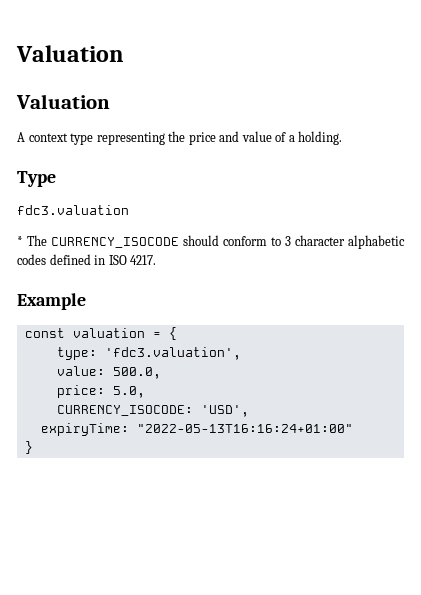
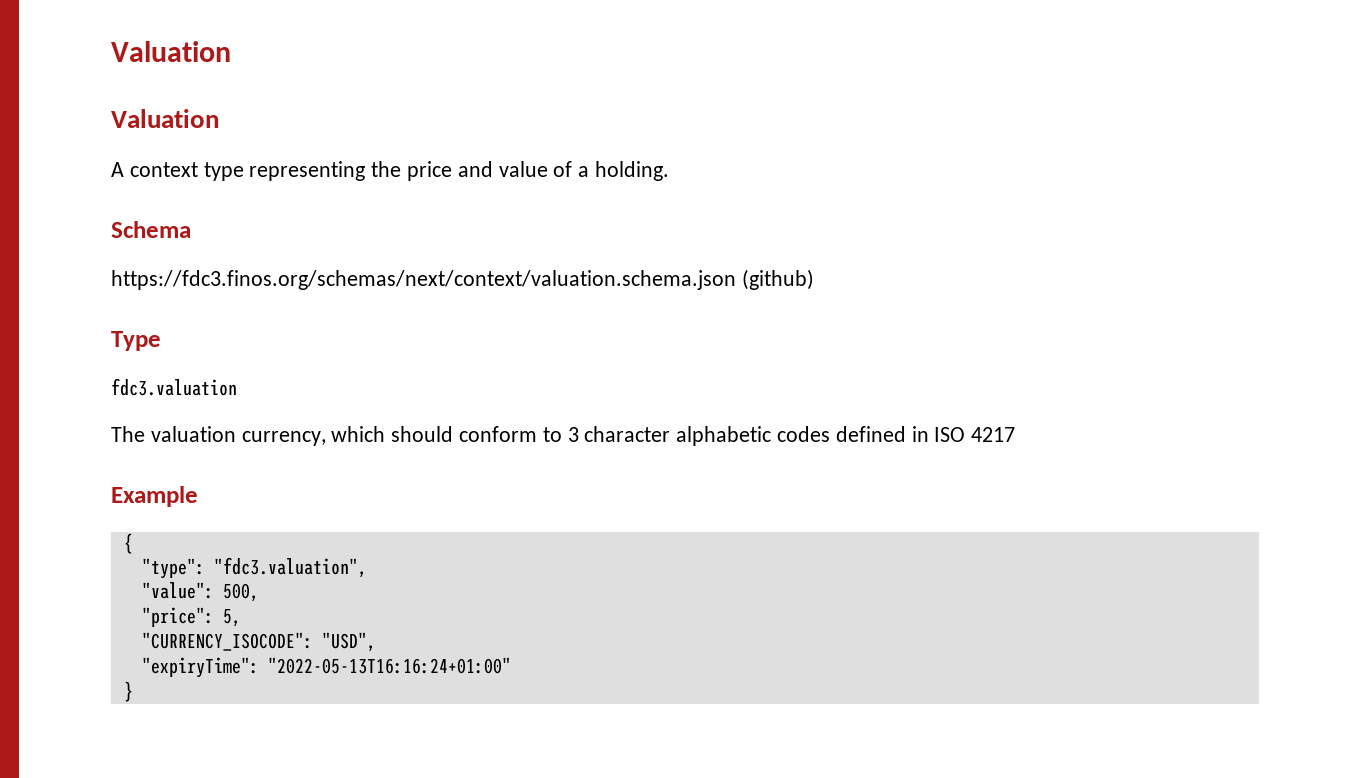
+ Schema
+ https://fdc3.finos.org/schemas/next/context/valuation.schema.json (github)
- * The CURRENCY_ISOCODE should conform to 3 character alphabetic codes defined in ISO 4217.
+ The valuation currency, which should conform to 3 character alphabetic codes defined in ISO 4217
- const valuation = {
- type: 'fdc3.valuation',
- value: 500.0,
- price: 5.0,
- CURRENCY_ISOCODE: 'USD',
- expiryTime: "2022-05-13T16:16:24+01:00"
+ {
+ "type": "fdc3.valuation",
+ "value": 500,
+ "price": 5,
+ "CURRENCY_ISOCODE": "USD",
+ "expiryTime": "2022-05-13T16:16:24+01:00"

